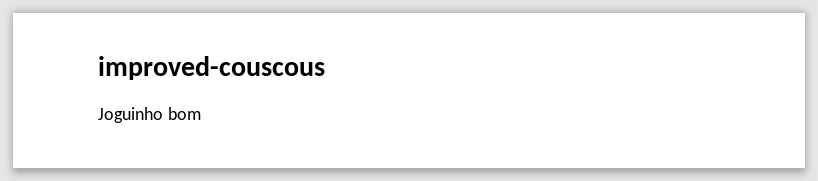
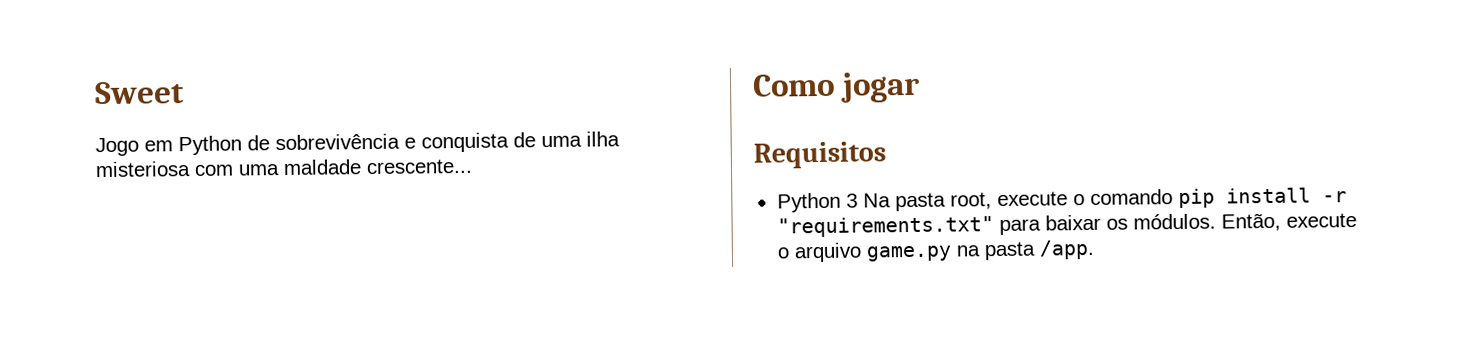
- improved-couscous
- Joguinho bom
+ Sweet
+ Jogo em Python de sobrevivência e conquista de uma ilha misteriosa com uma maldade crescente...
+ Como jogar
+ Requisitos
+ Python 3 Na pasta root, execute o comando pip install -r "requirements.txt" para baixar os módulos. Então, execute o arquivo game.py na pasta /app.

